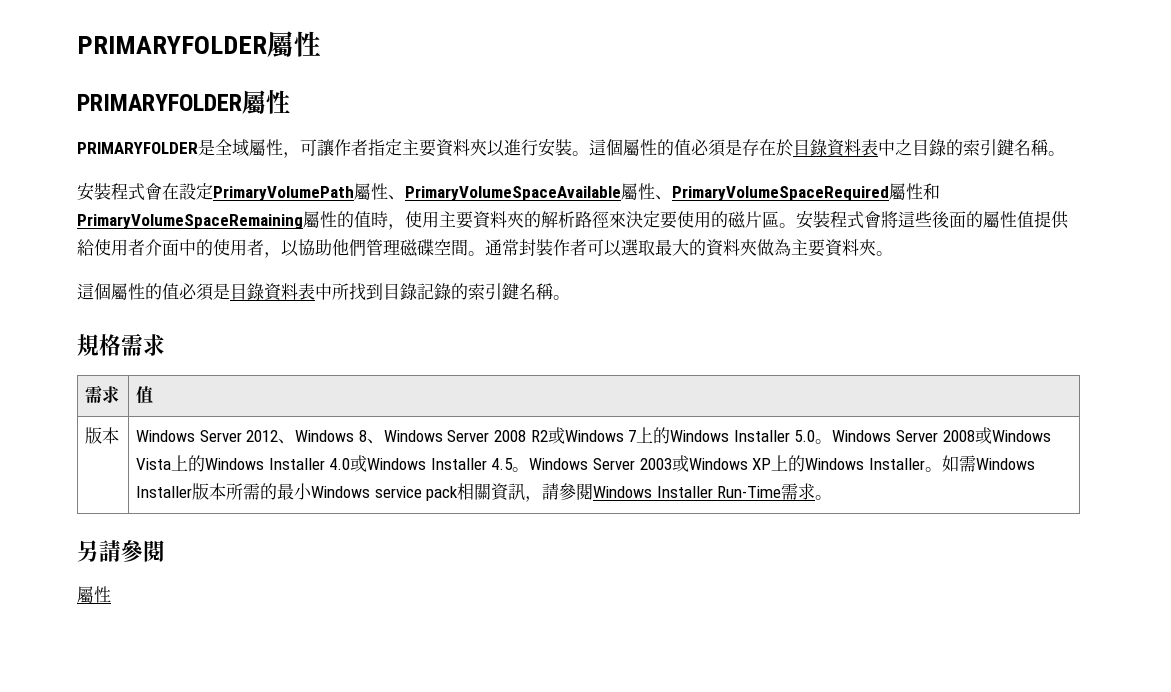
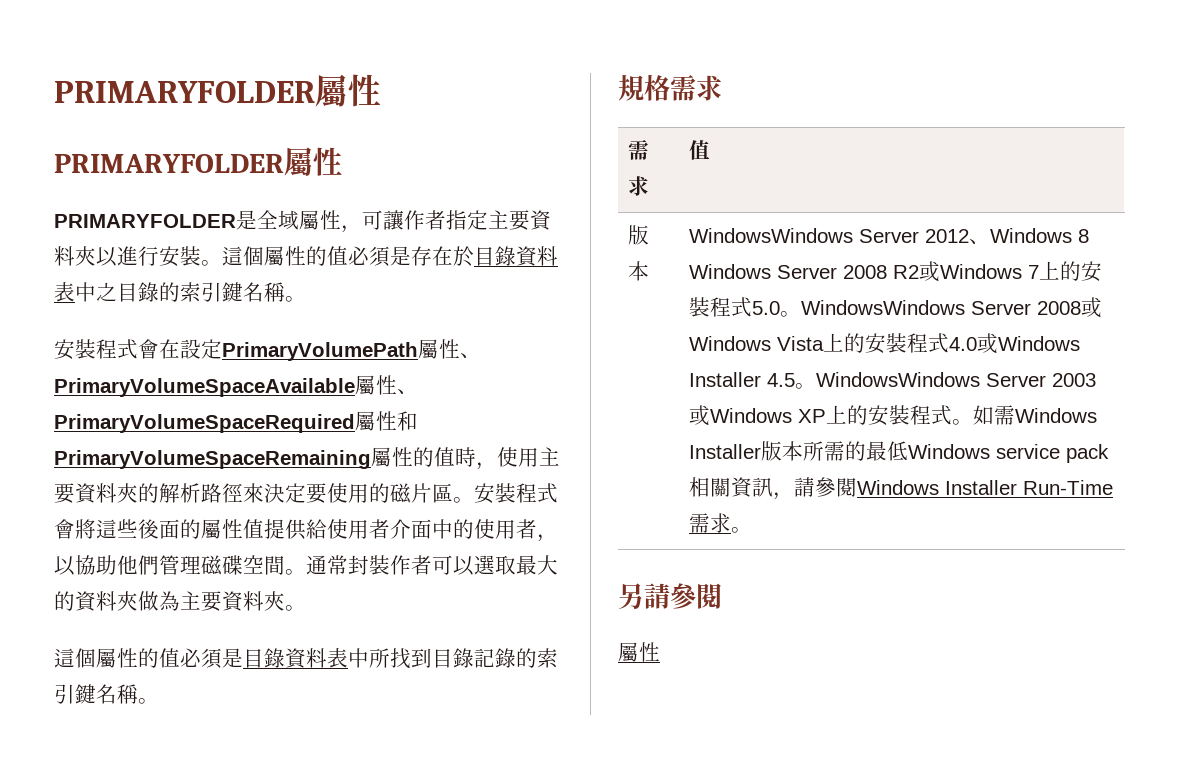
- Windows Server 2012、Windows 8、Windows Server 2008 R2或Windows 7上的Windows Installer 5.0。Windows Server 2008或Windows Vista上的Windows Installer 4.0或Windows Installer 4.5。
+ WindowsWindows Server 2012、Windows 8 Windows Server 2008 R2或Windows 7上的安裝程式5.0。WindowsWindows Server 2008或Windows Vista上的安裝程式4.0或Windows Installer 4.5。
- Windows Server 2003或Windows XP上的Windows Installer。
+ WindowsWindows Server 2003或Windows XP上的安裝程式。
- 如需Windows Installer版本所需的最小Windows service pack相關資訊，請參閱Windows Installer Run-Time需求。
+ 如需Windows Installer版本所需的最低Windows service pack相關資訊，請參閱Windows Installer Run-Time需求。

